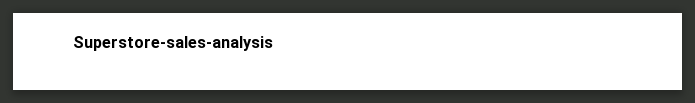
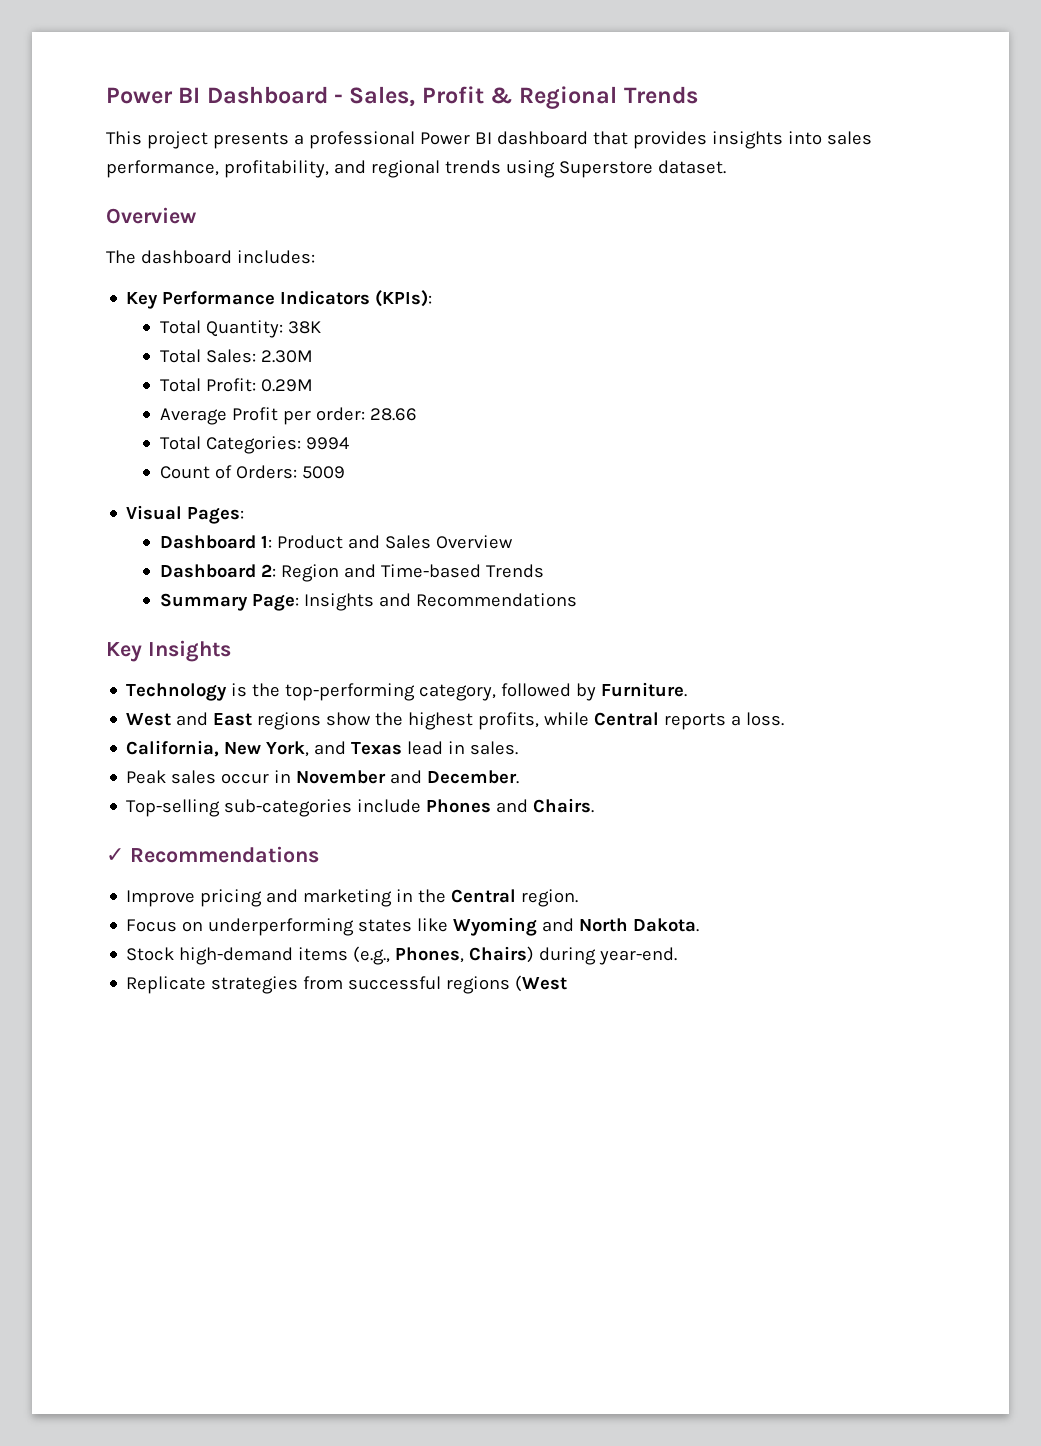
- Superstore-sales-analysis
+ Power BI Dashboard - Sales, Profit & Regional Trends
+ This project presents a professional Power BI dashboard that provides insights into sales performance, profitability, and regional trends using Superstore dataset.
+ Overview
+ The dashboard includes:
+ Key Performance Indicators (KPIs):
+ Total Quantity: 38K
+ Total Sales: 2.30M
+ Total Profit: 0.29M
+ Average Profit per order: 28.66
+ Total Categories: 9994
+ Count of Orders: 5009
+ Visual Pages:
+ Dashboard 1: Product and Sales Overview
+ Dashboard 2: Region and Time-based Trends
+ Summary Page: Insights and Recommendations
+ Key Insights
+ Technology is the top-performing category, followed by Furniture.
+ West and East regions show the highest profits, while Central reports a loss.
+ California, New York, and Texas lead in sales.
+ Peak sales occur in November and December.
+ Top-selling sub-categories include Phones and Chairs.
+ ✓ Recommendations
+ Improve pricing and marketing in the Central region.
+ Focus on underperforming states like Wyoming and North Dakota.
+ Stock high-demand items (e.g., Phones, Chairs) during year-end.
+ Replicate strategies from successful regions (West

